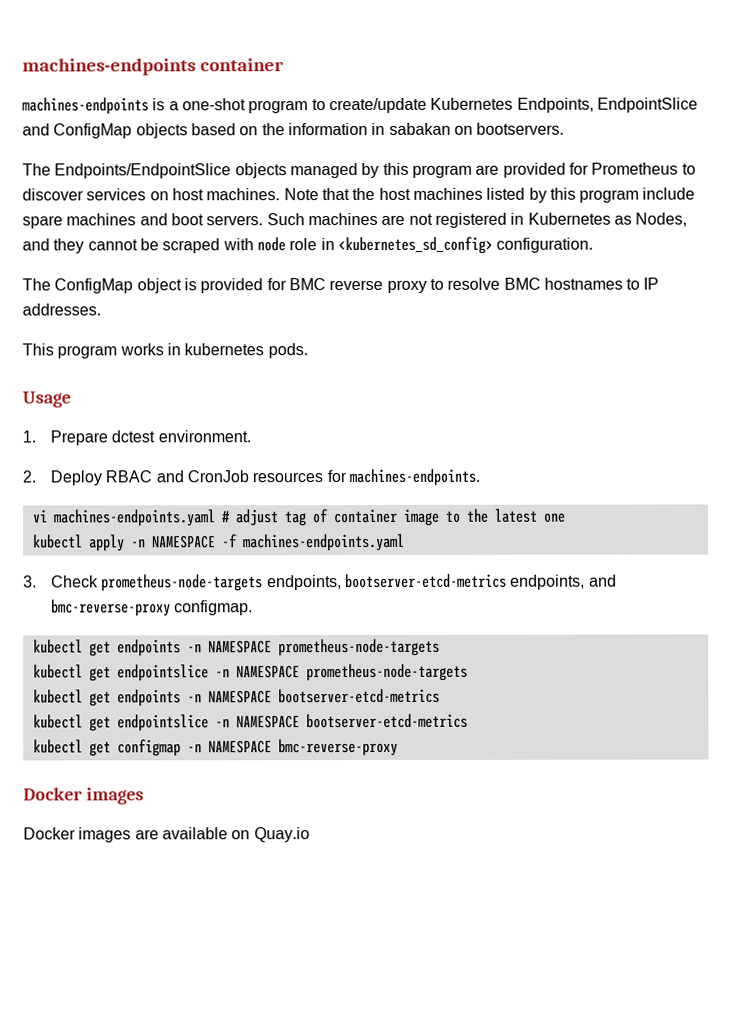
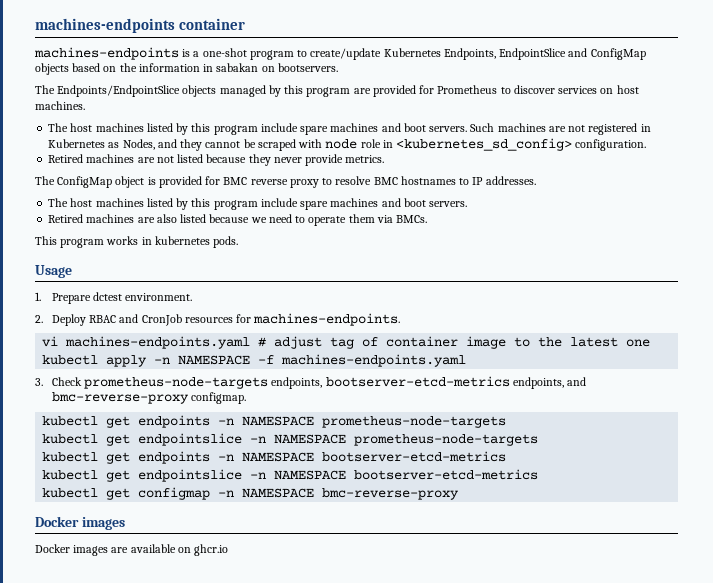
- The Endpoints/EndpointSlice objects managed by this program are provided for Prometheus to discover services on host machines. Note that the host machines listed by this program include spare machines and boot servers.
+ The Endpoints/EndpointSlice objects managed by this program are provided for Prometheus to discover services on host machines.
+ The host machines listed by this program include spare machines and boot servers.
+ Retired machines are not listed because they never provide metrics.
  The ConfigMap object is provided for BMC reverse proxy to resolve BMC hostnames to IP addresses.
+ The host machines listed by this program include spare machines and boot servers.
+ Retired machines are also listed because we need to operate them via BMCs.
- Docker images are available on Quay.io
+ Docker images are available on ghcr.io

